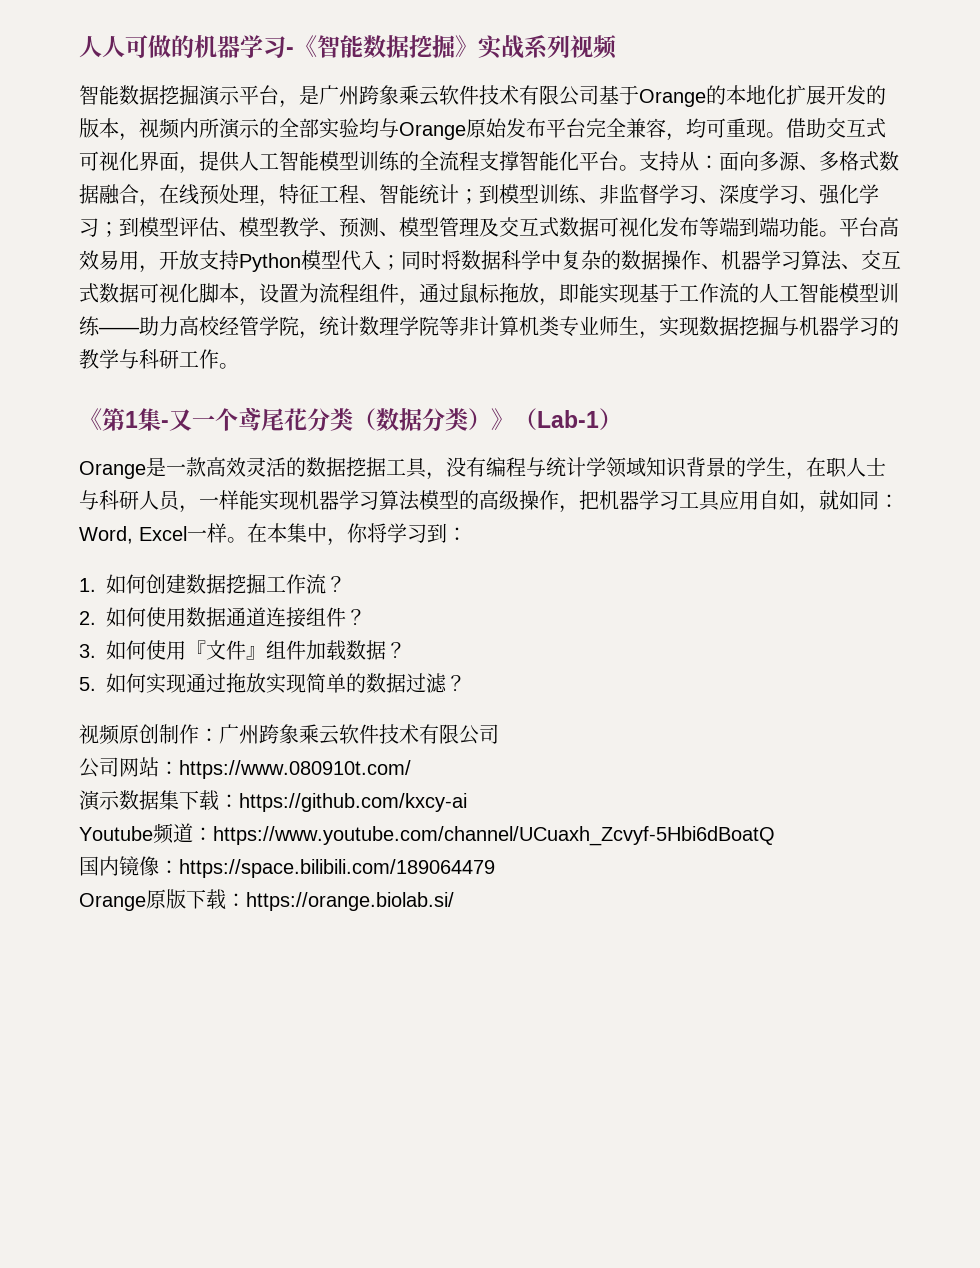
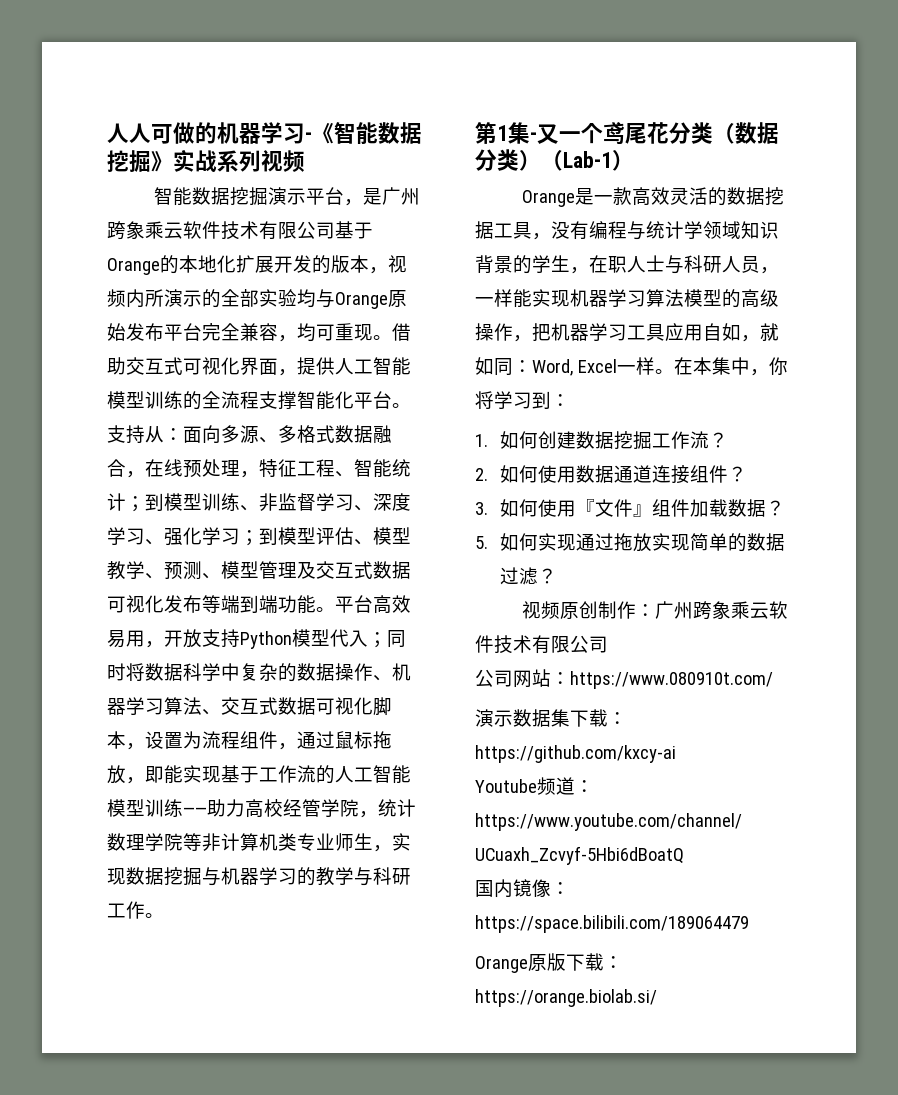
- 《第1集-又一个鸢尾花分类（数据分类）》（Lab-1）
+ 第1集-又一个鸢尾花分类（数据分类）（Lab-1）

